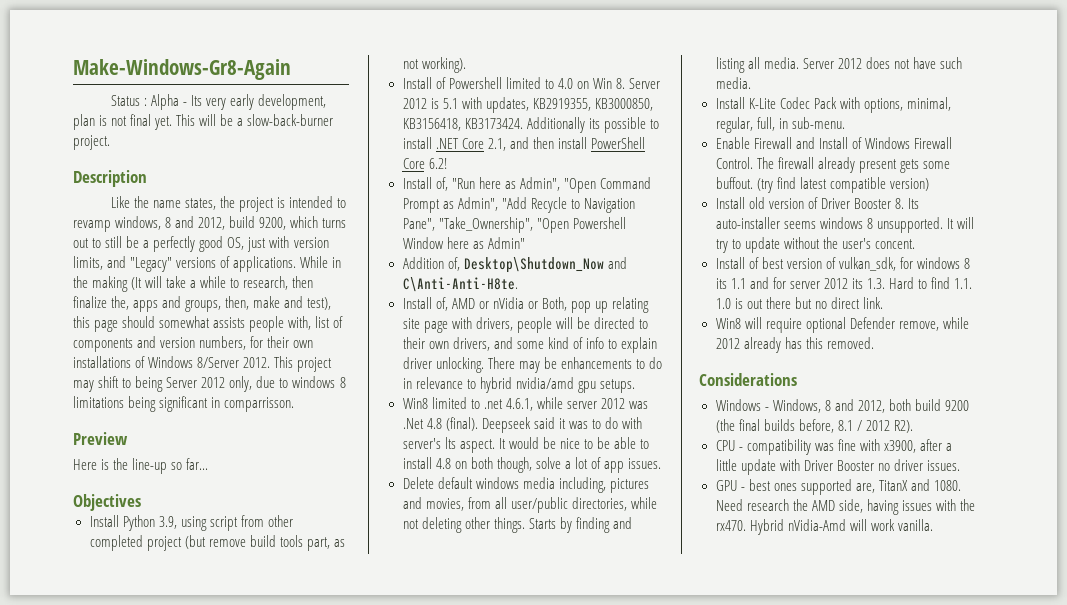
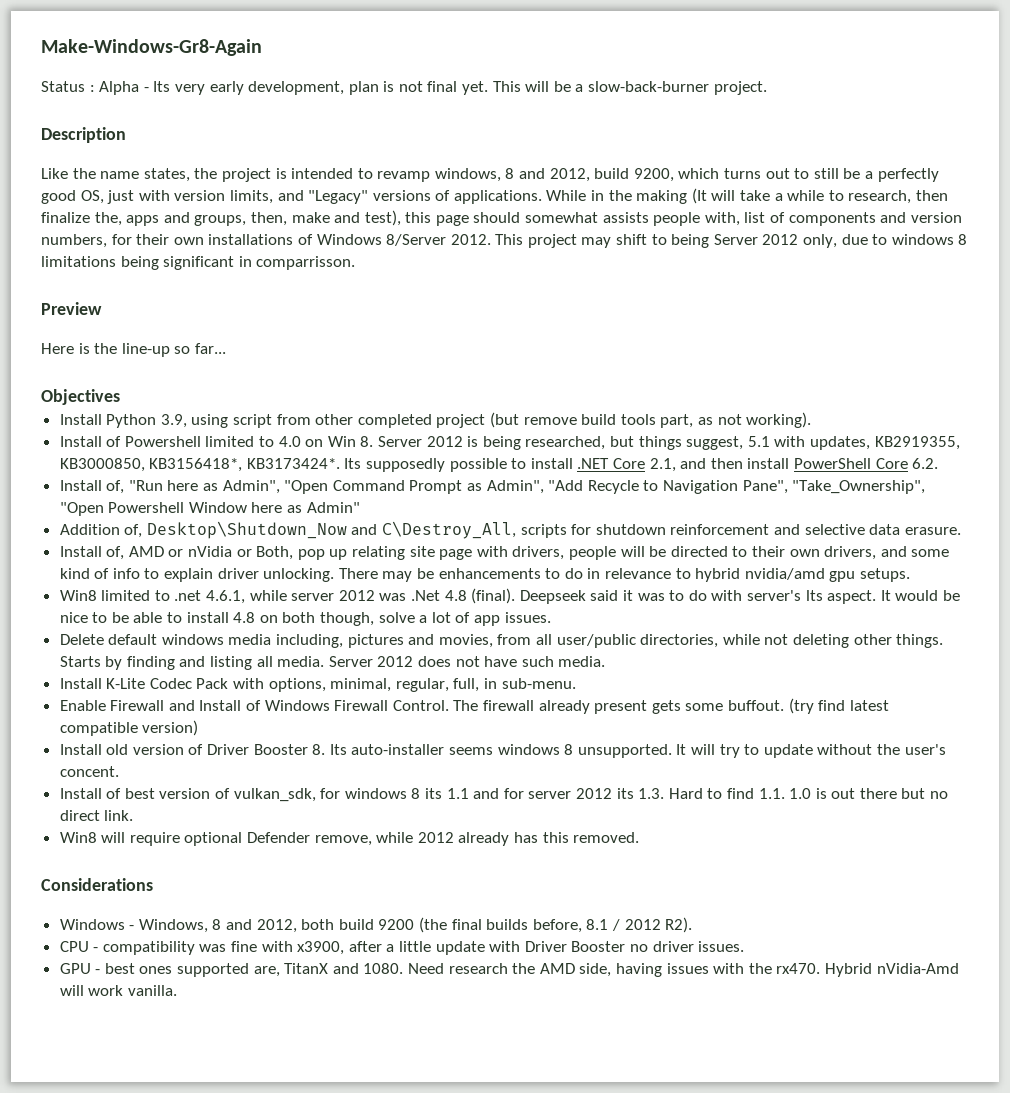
- Install of Powershell limited to 4.0 on Win 8. Server 2012 is 5.1 with updates, KB2919355, KB3000850, KB3156418, KB3173424. Additionally its possible to install .NET Core 2.1, and then install PowerShell Core 6.2!
+ Install of Powershell limited to 4.0 on Win 8. Server 2012 is being researched, but things suggest, 5.1 with updates, KB2919355, KB3000850, KB3156418*, KB3173424*. Its supposedly possible to install .NET Core 2.1, and then install PowerShell Core 6.2.
- Addition of, Desktop\Shutdown_Now and C\Anti-Anti-H8te.
+ Addition of, Desktop\Shutdown_Now and C\Destroy_All, scripts for shutdown reinforcement and selective data erasure.

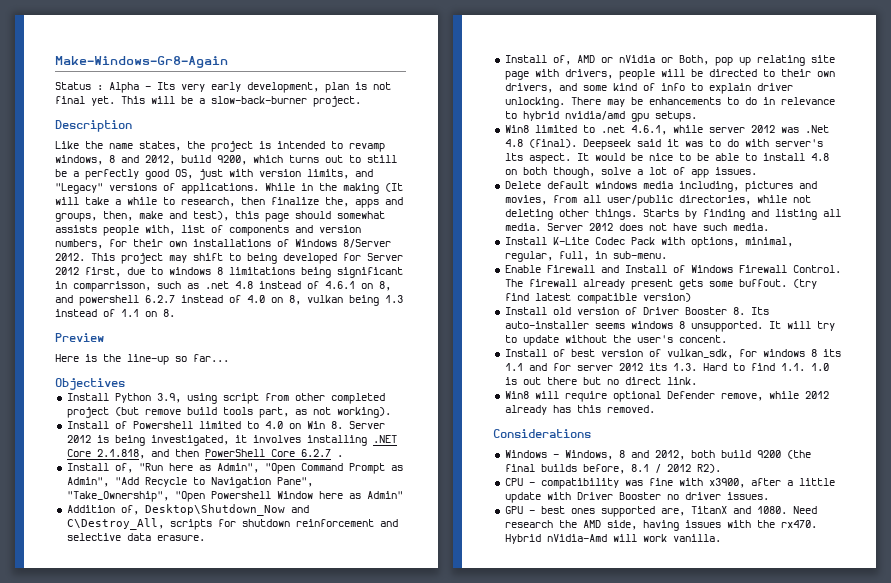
- This project may shift to being Server 2012 only, due to windows 8 limitations being significant in comparrisson.
+ This project may shift to being developed for Server 2012 first, due to windows 8 limitations being significant in comparrisson, such as .net 4.8 instead of 4.6.1 on 8, and powershell 6.2.7 instead of 4.0 on 8, vulkan being 1.3 instead of 1.1 on 8.
- Install of Powershell limited to 4.0 on Win 8. Server 2012 is being researched, but things suggest, 5.1 with updates, KB2919355, KB3000850, KB3156418*, KB3173424*. Its supposedly possible to install .NET Core 2.1, and then install PowerShell Core 6.2.
+ Install of Powershell limited to 4.0 on Win 8. Server 2012 is being investigated, it involves installing .NET Core 2.1.818, and then PowerShell Core 6.2.7 .

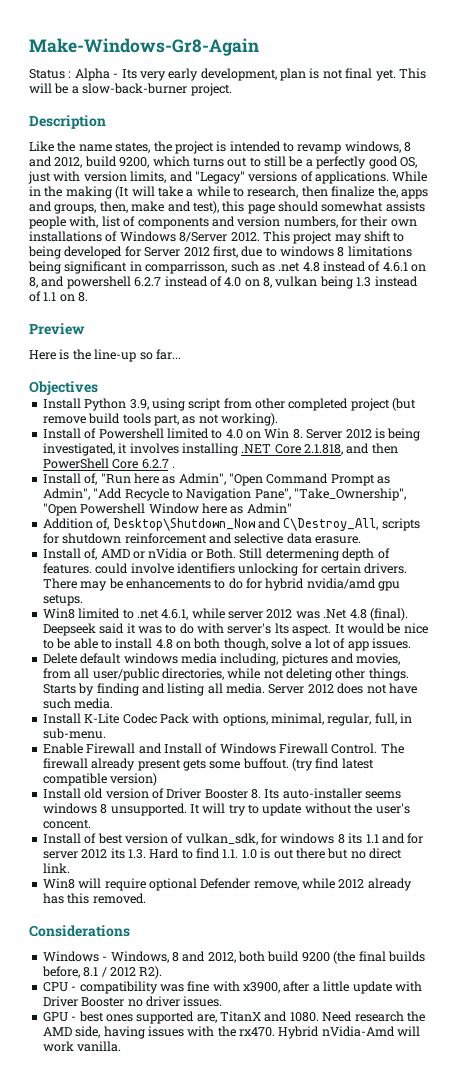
- Install of, AMD or nVidia or Both, pop up relating site page with drivers, people will be directed to their own drivers, and some kind of info to explain driver unlocking.
+ Install of, AMD or nVidia or Both. Still determening depth of features. could involve identifiers unlocking for certain drivers.
- There may be enhancements to do in relevance to hybrid nvidia/amd gpu setups.
+ There may be enhancements to do for hybrid nvidia/amd gpu setups.

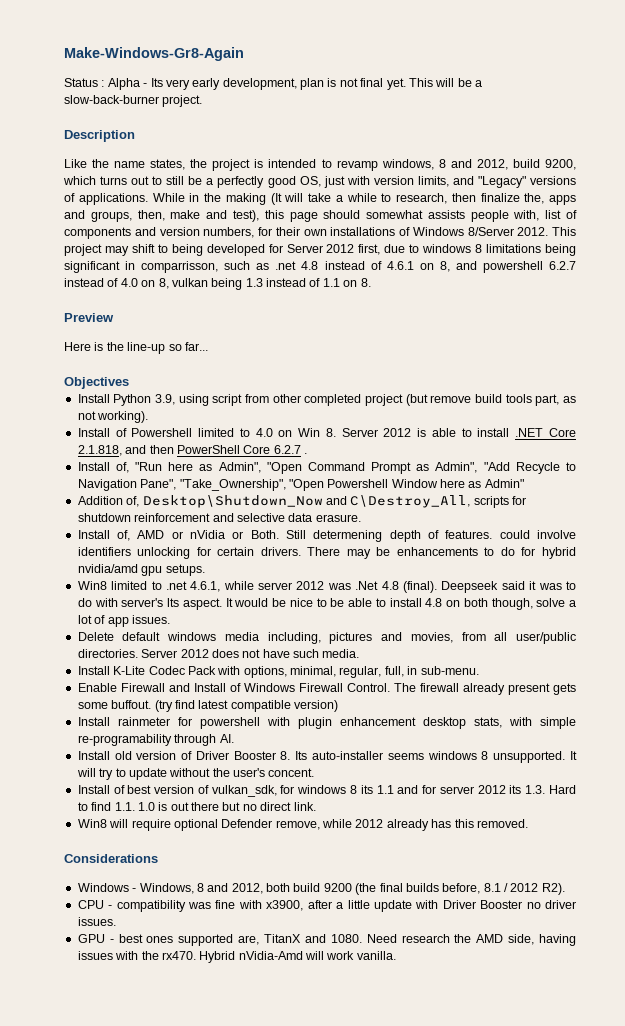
- Install of Powershell limited to 4.0 on Win 8. Server 2012 is being investigated, it involves installing .NET Core 2.1.818, and then PowerShell Core 6.2.7 .
+ Install of Powershell limited to 4.0 on Win 8. Server 2012 is able to install .NET Core 2.1.818, and then PowerShell Core 6.2.7 .
- Delete default windows media including, pictures and movies, from all user/public directories, while not deleting other things. Starts by finding and listing all media.
+ Delete default windows media including, pictures and movies, from all user/public directories.
+ Install rainmeter for powershell with plugin enhancement desktop stats, with simple re-programability through AI.

